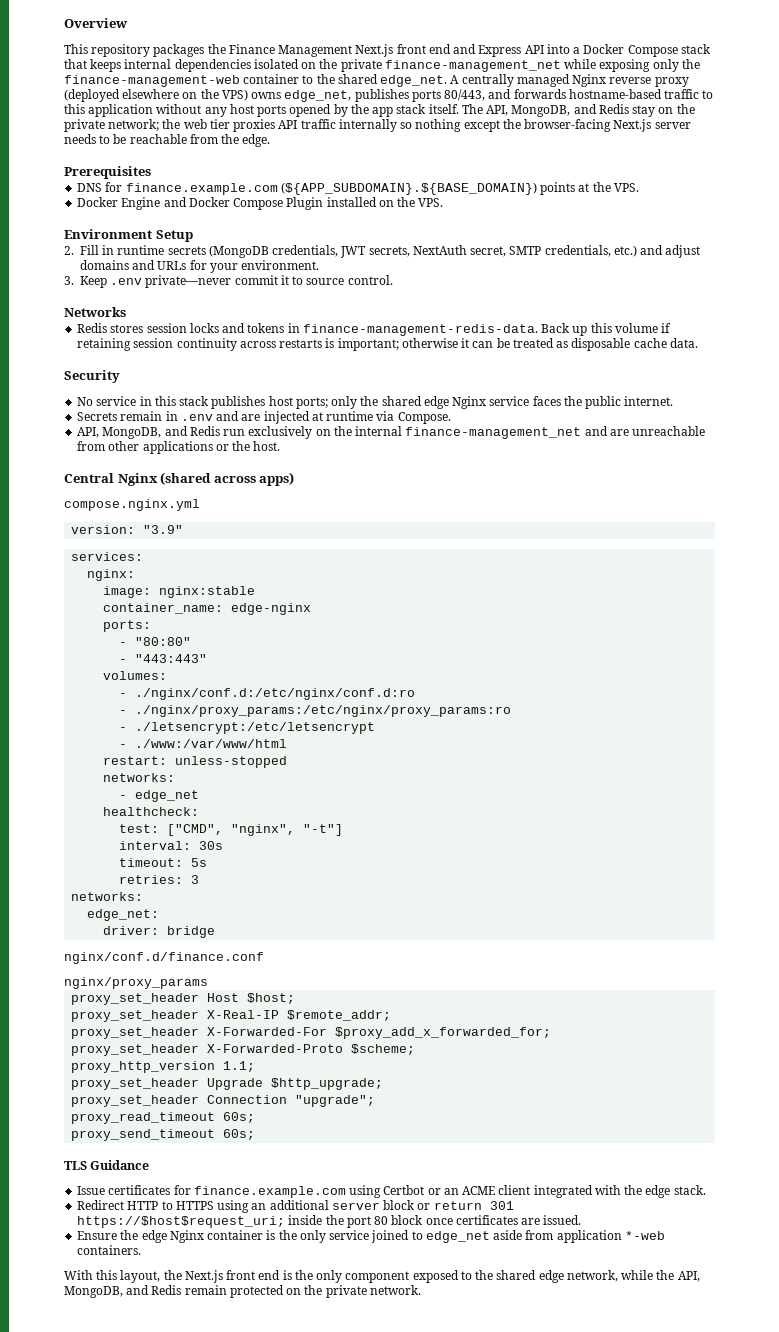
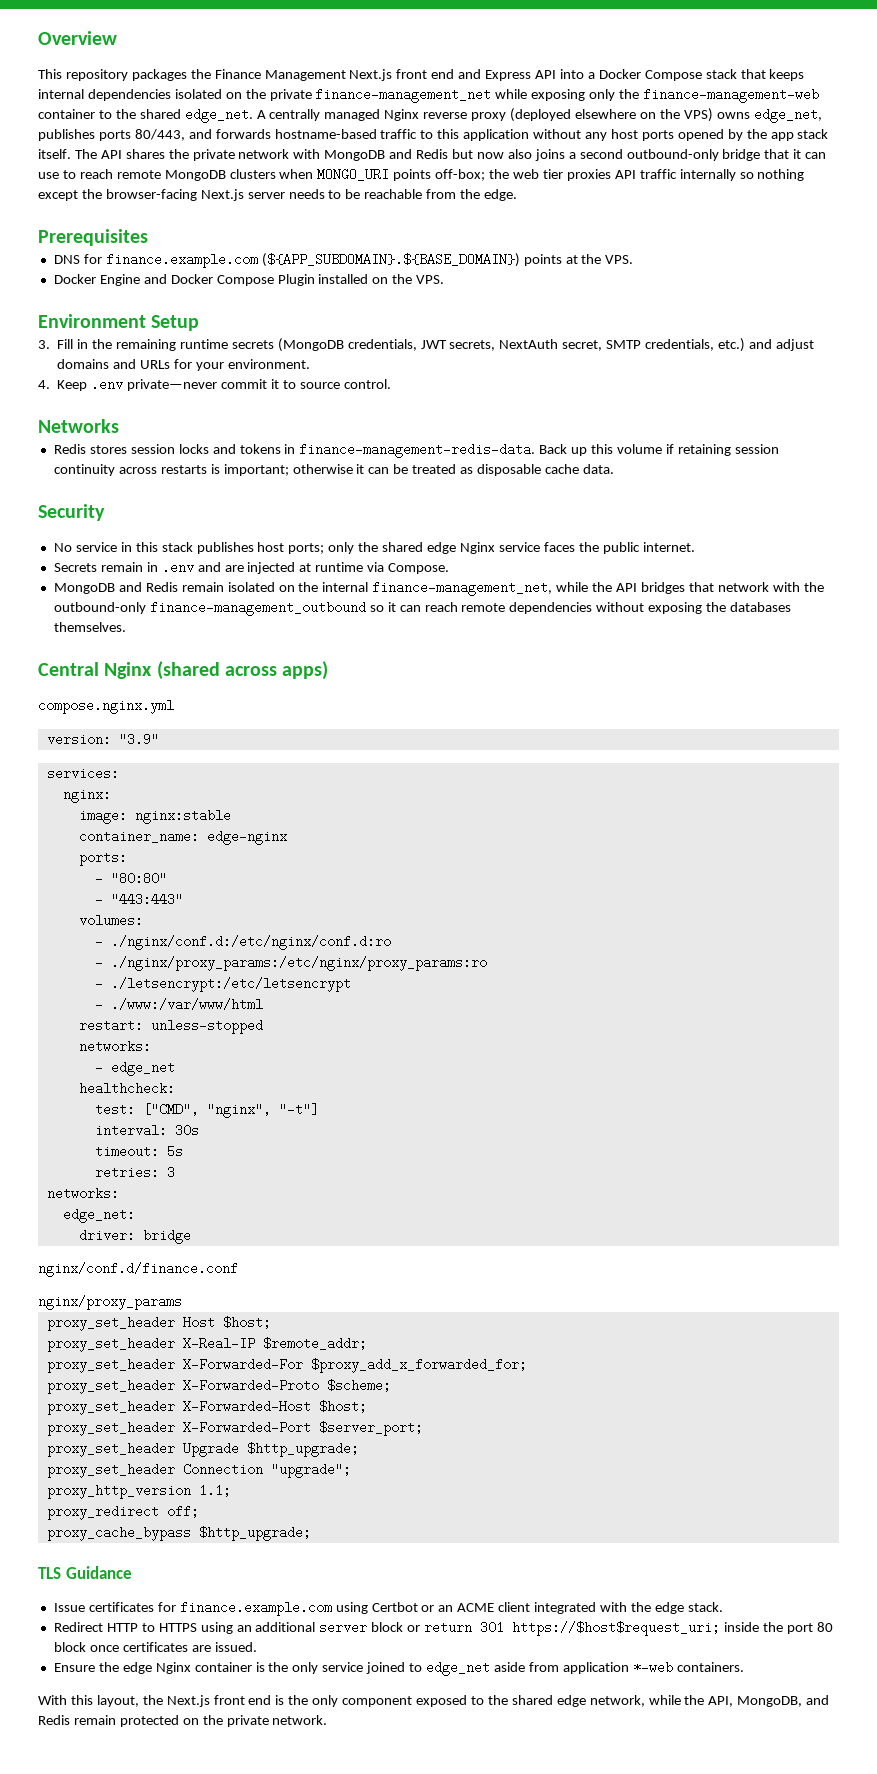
- The API, MongoDB, and Redis stay on the private network; the web tier proxies API traffic internally so nothing except the browser-facing Next.js server needs to be reachable from the edge.
+ The API shares the private network with MongoDB and Redis but now also joins a second outbound-only bridge that it can use to reach remote MongoDB clusters when MONGO_URI points off-box; the web tier proxies API traffic internally so nothing except the browser-facing Next.js server needs to be reachable from the edge.
- 2. Fill in runtime secrets (MongoDB credentials, JWT secrets, NextAuth secret, SMTP credentials, etc.) and adjust domains and URLs for your environment.
+ 3. Fill in the remaining runtime secrets (MongoDB credentials, JWT secrets, NextAuth secret, SMTP credentials, etc.) and adjust domains and URLs for your environment.
- 3. Keep .env private—never commit it to source control.
+ 4. Keep .env private—never commit it to source control.
- API, MongoDB, and Redis run exclusively on the internal finance-management_net and are unreachable from other applications or the host.
+ MongoDB and Redis remain isolated on the internal finance-management_net, while the API bridges that network with the outbound-only finance-management_outbound so it can reach remote dependencies without exposing the databases themselves.
- proxy_http_version 1.1;
+ proxy_set_header X-Forwarded-Host $host;
+ proxy_set_header X-Forwarded-Port $server_port;
- proxy_read_timeout 60s;
- proxy_send_timeout 60s;
+ proxy_http_version 1.1;
+ proxy_redirect off;
+ proxy_cache_bypass $http_upgrade;

